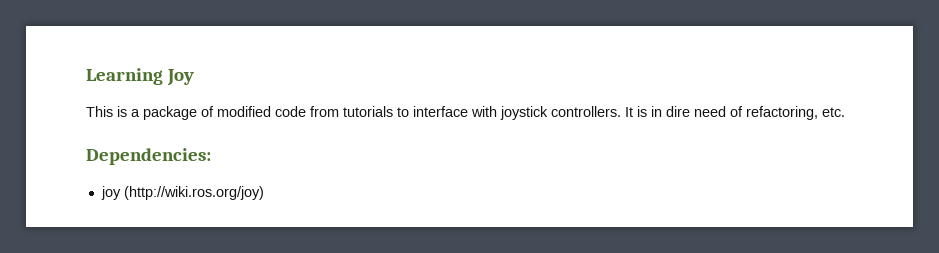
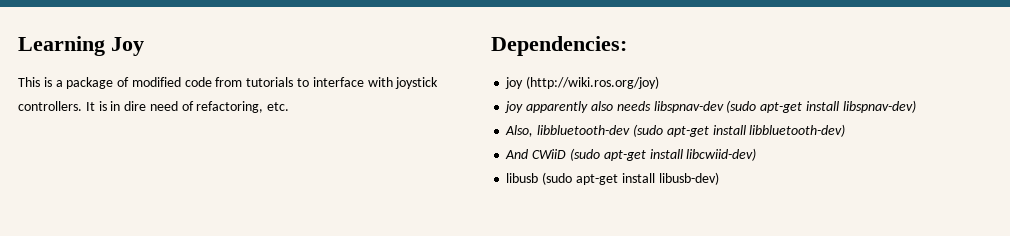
+ joy apparently also needs libspnav-dev (sudo apt-get install libspnav-dev)
+ Also, libbluetooth-dev (sudo apt-get install libbluetooth-dev)
+ And CWiiD (sudo apt-get install libcwiid-dev)
+ libusb (sudo apt-get install libusb-dev)

